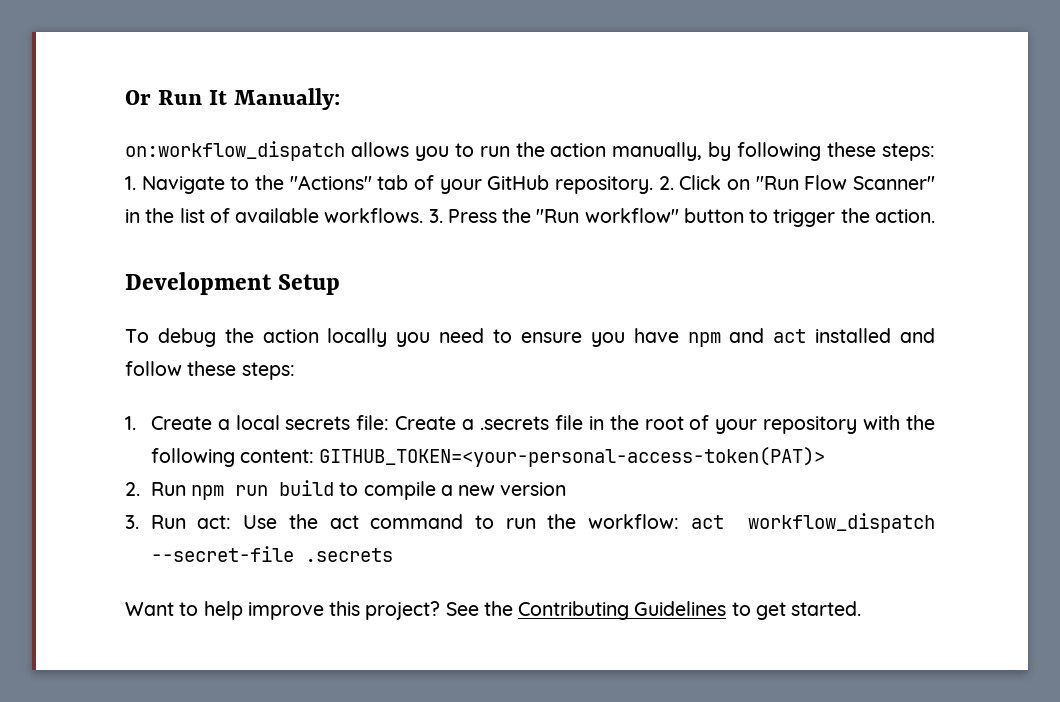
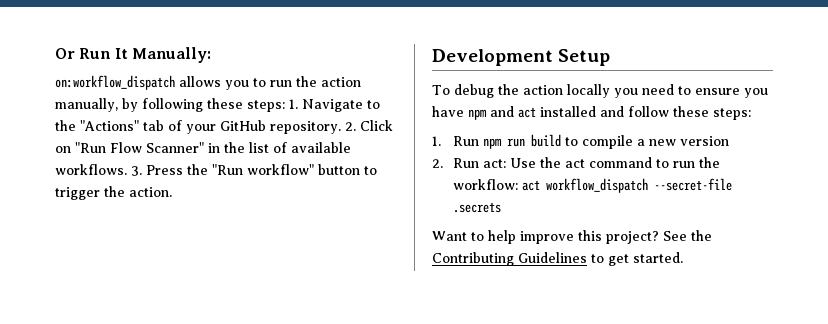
- 1. Create a local secrets file: Create a .secrets file in the root of your repository with the following content: GITHUB_TOKEN=<your-personal-access-token(PAT)>
- 2. Run npm run build to compile a new version
+ 1. Run npm run build to compile a new version
- 3. Run act: Use the act command to run the workflow: act workflow_dispatch --secret-file .secrets
+ 2. Run act: Use the act command to run the workflow: act workflow_dispatch --secret-file .secrets

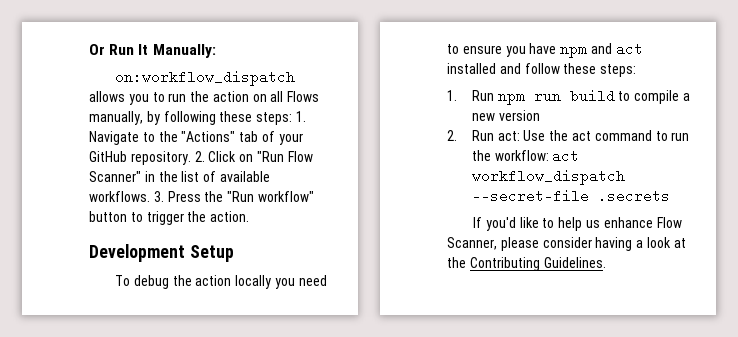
- on:workflow_dispatch allows you to run the action manually, by following these steps: 1. Navigate to the "Actions" tab of your GitHub repository.
+ on:workflow_dispatch allows you to run the action on all Flows manually, by following these steps: 1. Navigate to the "Actions" tab of your GitHub repository.
- Want to help improve this project? See the Contributing Guidelines to get started.
+ If you'd like to help us enhance Flow Scanner, please consider having a look at the Contributing Guidelines.

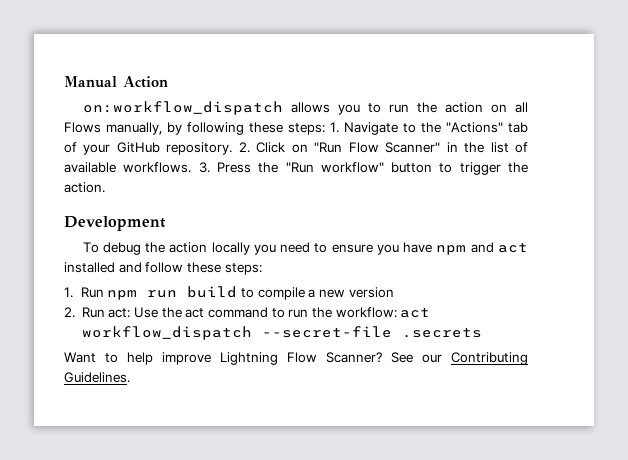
- Or Run It Manually:
+ Manual Action
- Development Setup
+ Development
- If you'd like to help us enhance Flow Scanner, please consider having a look at the Contributing Guidelines.
+ Want to help improve Lightning Flow Scanner? See our Contributing Guidelines.

